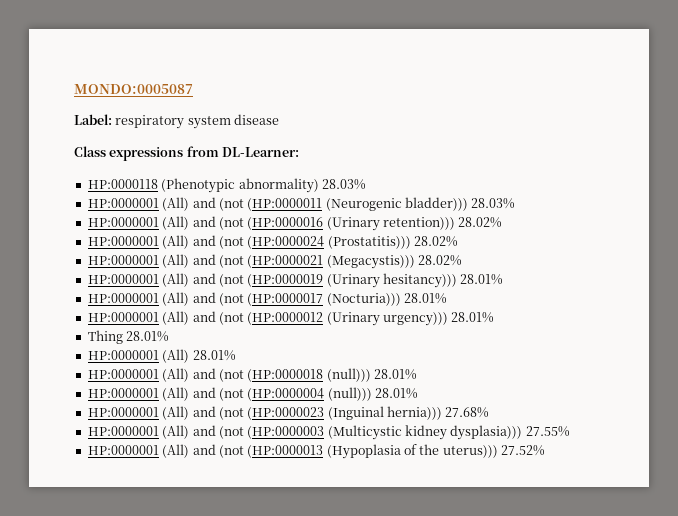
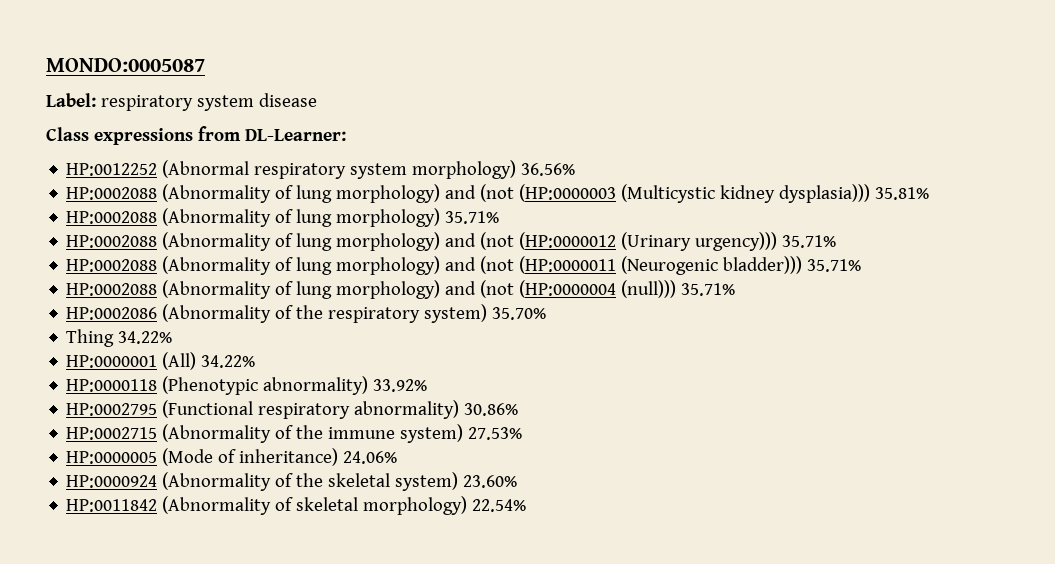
- HP:0000118 (Phenotypic abnormality) 28.03%
- HP:0000001 (All) and (not (HP:0000011 (Neurogenic bladder))) 28.03%
- HP:0000001 (All) and (not (HP:0000016 (Urinary retention))) 28.02%
- HP:0000001 (All) and (not (HP:0000024 (Prostatitis))) 28.02%
- HP:0000001 (All) and (not (HP:0000021 (Megacystis))) 28.02%
- HP:0000001 (All) and (not (HP:0000019 (Urinary hesitancy))) 28.01%
- HP:0000001 (All) and (not (HP:0000017 (Nocturia))) 28.01%
- HP:0000001 (All) and (not (HP:0000012 (Urinary urgency))) 28.01%
- Thing 28.01%
- HP:0000001 (All) 28.01%
- HP:0000001 (All) and (not (HP:0000018 (null))) 28.01%
- HP:0000001 (All) and (not (HP:0000004 (null))) 28.01%
- HP:0000001 (All) and (not (HP:0000023 (Inguinal hernia))) 27.68%
- HP:0000001 (All) and (not (HP:0000003 (Multicystic kidney dysplasia))) 27.55%
- HP:0000001 (All) and (not (HP:0000013 (Hypoplasia of the uterus))) 27.52%
+ HP:0012252 (Abnormal respiratory system morphology) 36.56%
+ HP:0002088 (Abnormality of lung morphology) and (not (HP:0000003 (Multicystic kidney dysplasia))) 35.81%
+ HP:0002088 (Abnormality of lung morphology) 35.71%
+ HP:0002088 (Abnormality of lung morphology) and (not (HP:0000012 (Urinary urgency))) 35.71%
+ HP:0002088 (Abnormality of lung morphology) and (not (HP:0000011 (Neurogenic bladder))) 35.71%
+ HP:0002088 (Abnormality of lung morphology) and (not (HP:0000004 (null))) 35.71%
+ HP:0002086 (Abnormality of the respiratory system) 35.70%
+ Thing 34.22%
+ HP:0000001 (All) 34.22%
+ HP:0000118 (Phenotypic abnormality) 33.92%
+ HP:0002795 (Functional respiratory abnormality) 30.86%
+ HP:0002715 (Abnormality of the immune system) 27.53%
+ HP:0000005 (Mode of inheritance) 24.06%
+ HP:0000924 (Abnormality of the skeletal system) 23.60%
+ HP:0011842 (Abnormality of skeletal morphology) 22.54%

